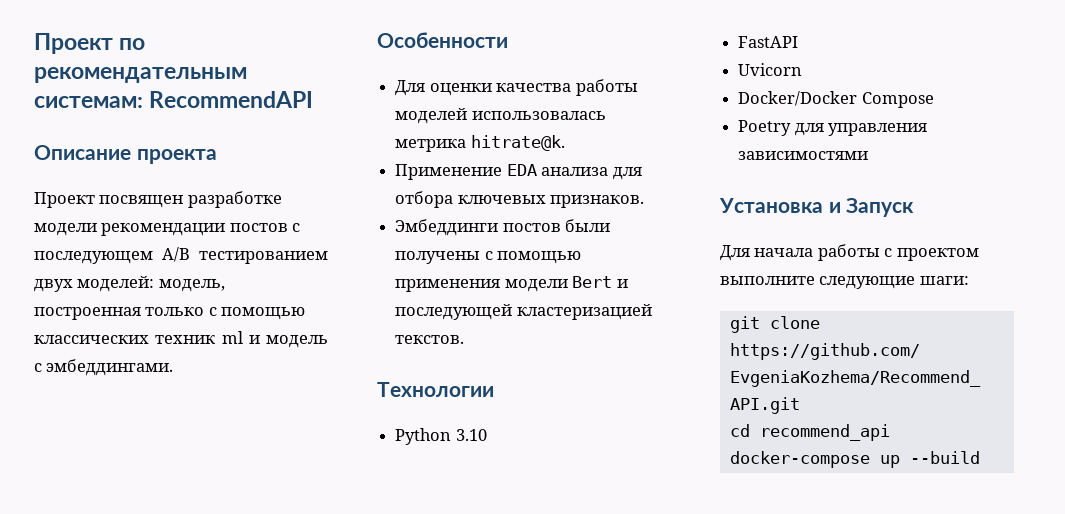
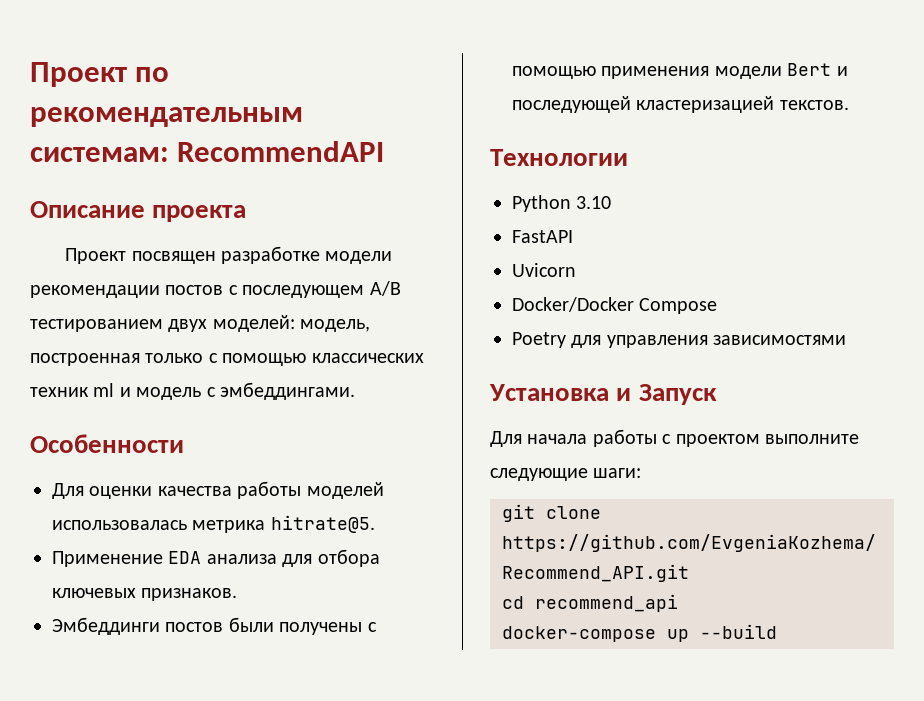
- Для оценки качества работы моделей использовалась метрика hitrate@k.
+ Для оценки качества работы моделей использовалась метрика hitrate@5.

